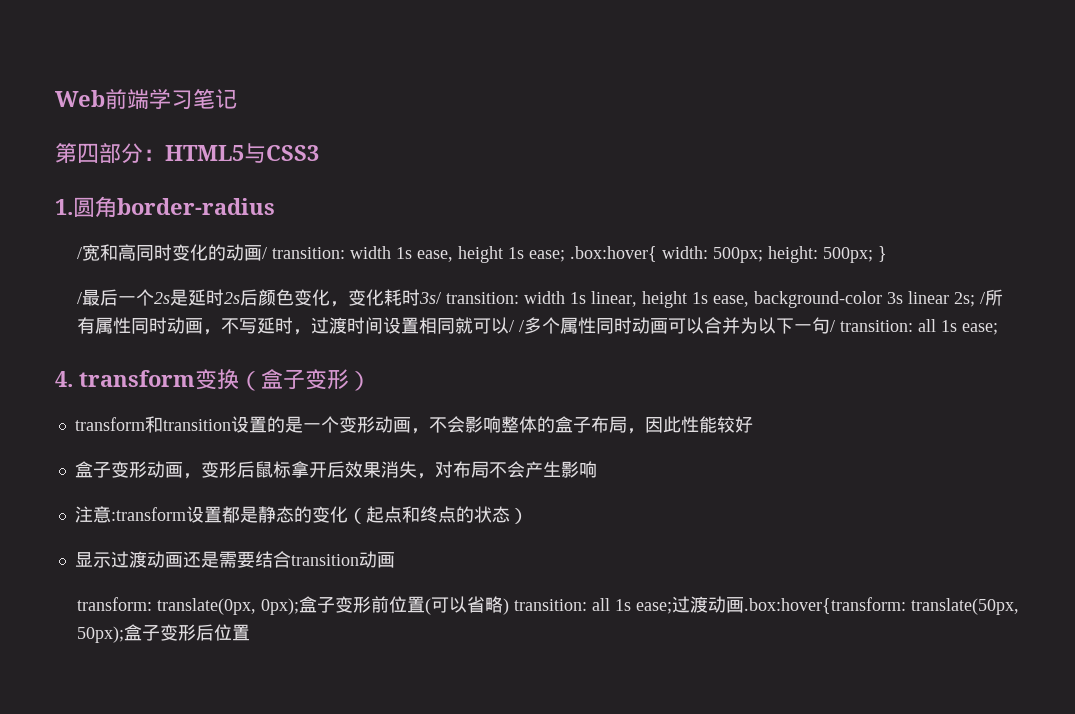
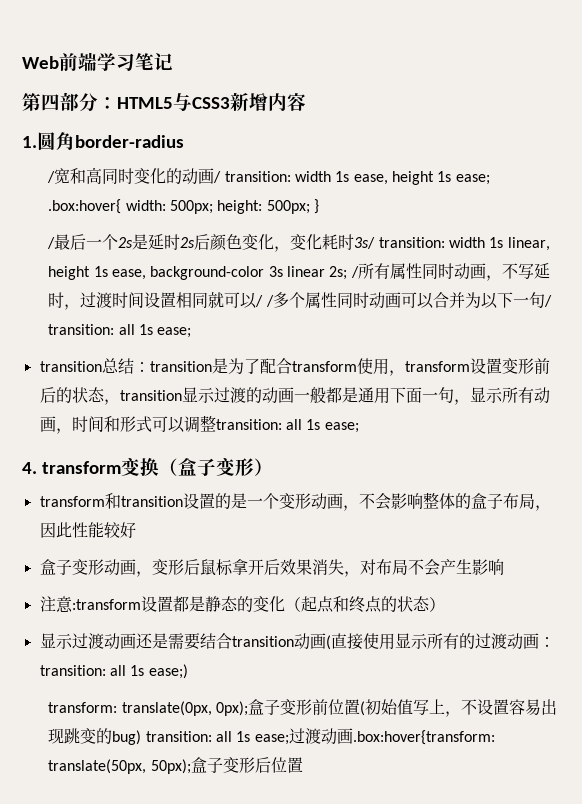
- 第四部分：HTML5与CSS3
+ 第四部分：HTML5与CSS3新增内容
+ transition总结：transition是为了配合transform使用，transform设置变形前后的状态，transition显示过渡的动画一般都是通用下面一句，显示所有动画，时间和形式可以调整transition: all 1s ease;
- 显示过渡动画还是需要结合transition动画
+ 显示过渡动画还是需要结合transition动画(直接使用显示所有的过渡动画：transition: all 1s ease;)
- transform: translate(0px, 0px);盒子变形前位置(可以省略) transition: all 1s ease;过渡动画.box:hover{transform: translate(50px, 50px);盒子变形后位置
+ transform: translate(0px, 0px);盒子变形前位置(初始值写上，不设置容易出现跳变的bug) transition: all 1s ease;过渡动画.box:hover{transform: translate(50px, 50px);盒子变形后位置

